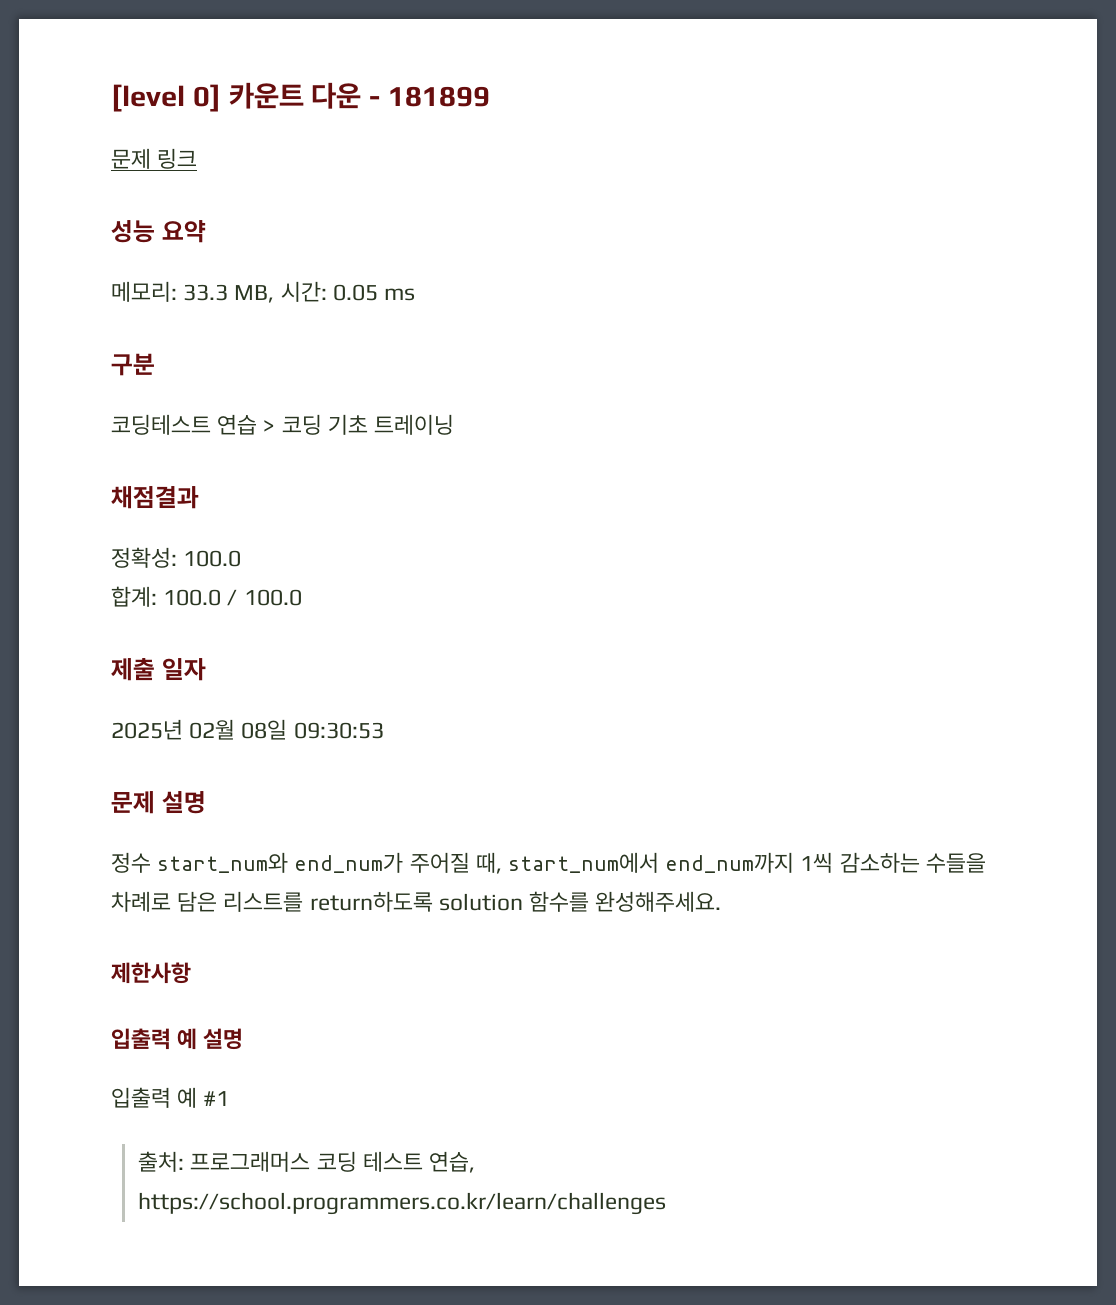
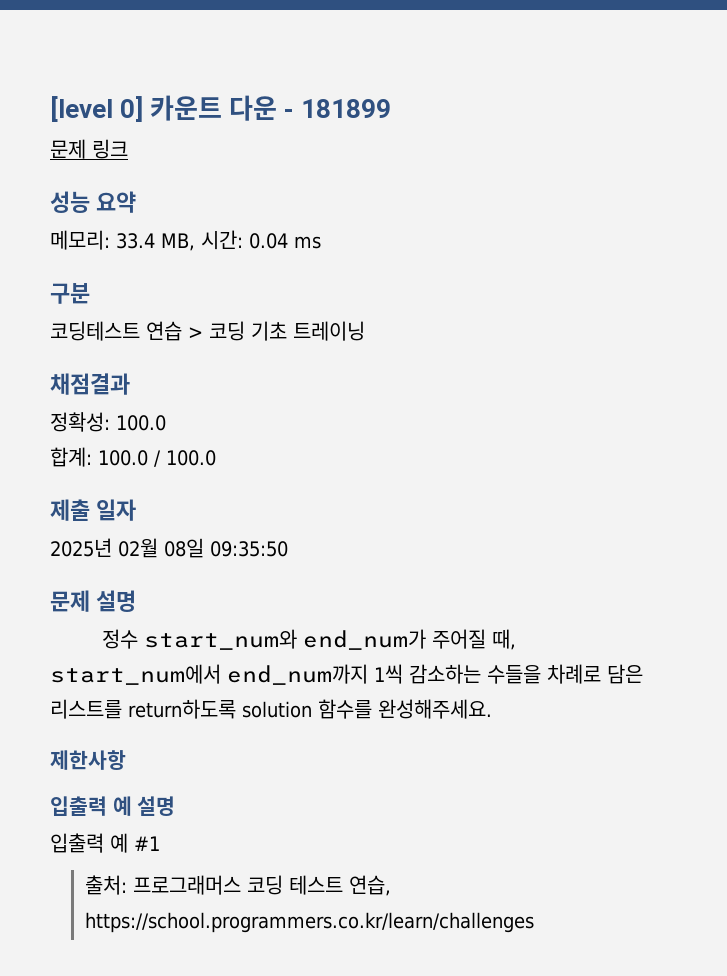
- 메모리: 33.3 MB, 시간: 0.05 ms
+ 메모리: 33.4 MB, 시간: 0.04 ms
- 2025년 02월 08일 09:30:53
+ 2025년 02월 08일 09:35:50

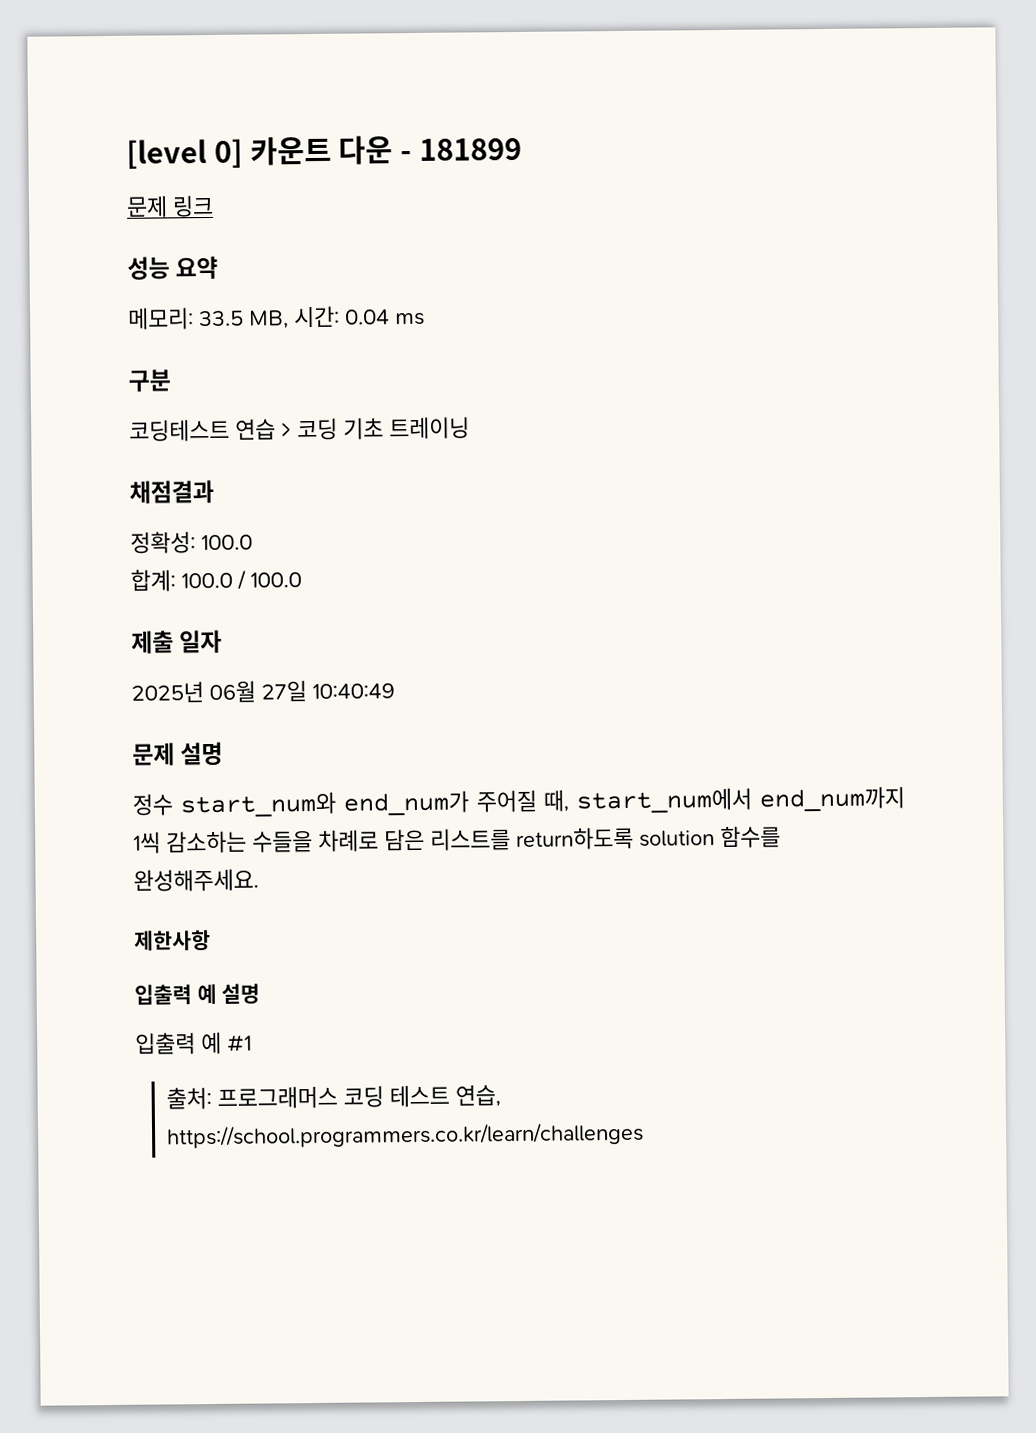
- 메모리: 33.4 MB, 시간: 0.04 ms
+ 메모리: 33.5 MB, 시간: 0.04 ms
- 2025년 02월 08일 09:35:50
+ 2025년 06월 27일 10:40:49

